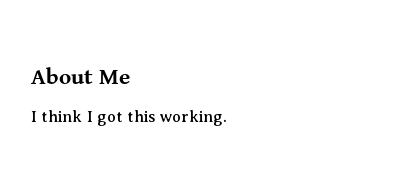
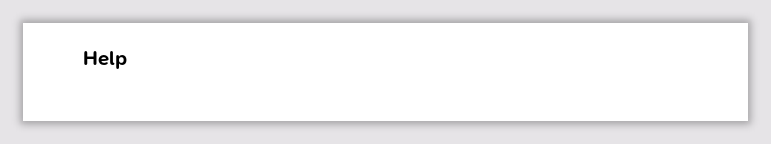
- About Me
- I think I got this working.
+ Help

